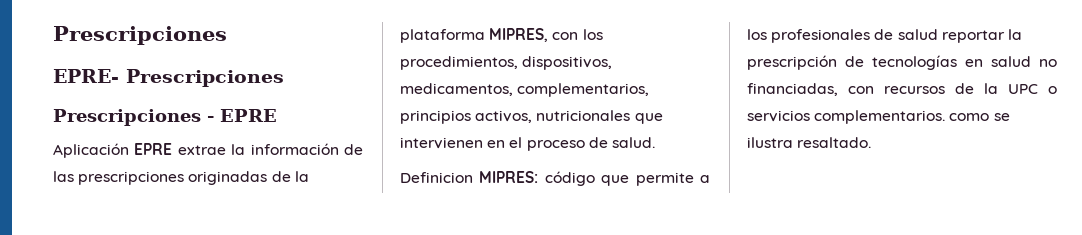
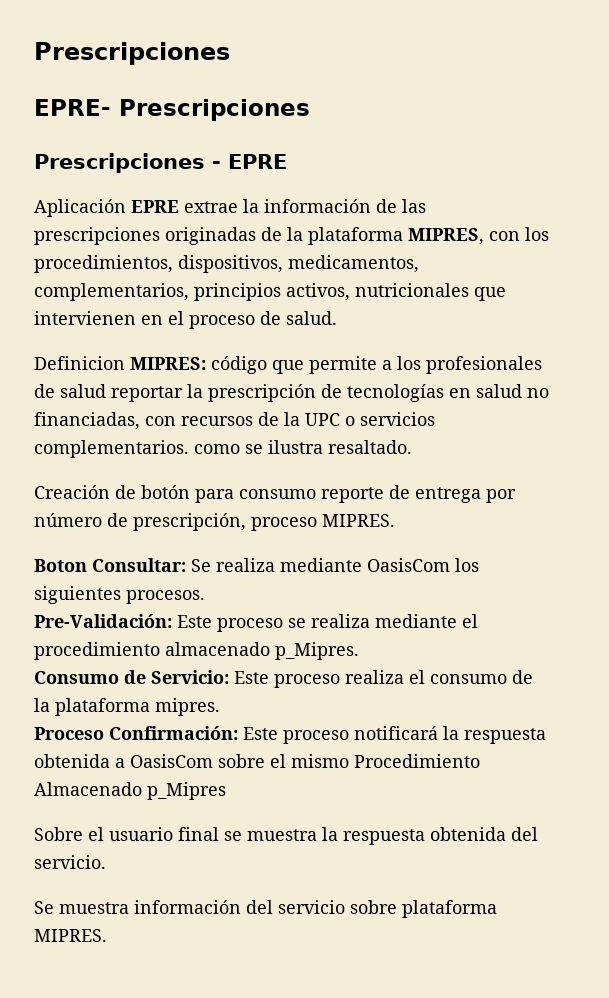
+ Creación de botón para consumo reporte de entrega por número de prescripción, proceso MIPRES.
+ Boton Consultar: Se realiza mediante OasisCom los siguientes procesos.
+ Pre-Validación: Este proceso se realiza mediante el procedimiento almacenado p_Mipres.
+ Consumo de Servicio: Este proceso realiza el consumo de la plataforma mipres.
+ Proceso Confirmación: Este proceso notificará la respuesta obtenida a OasisCom sobre el mismo Procedimiento Almacenado p_Mipres
+ Sobre el usuario final se muestra la respuesta obtenida del servicio.
+ Se muestra información del servicio sobre plataforma MIPRES.

